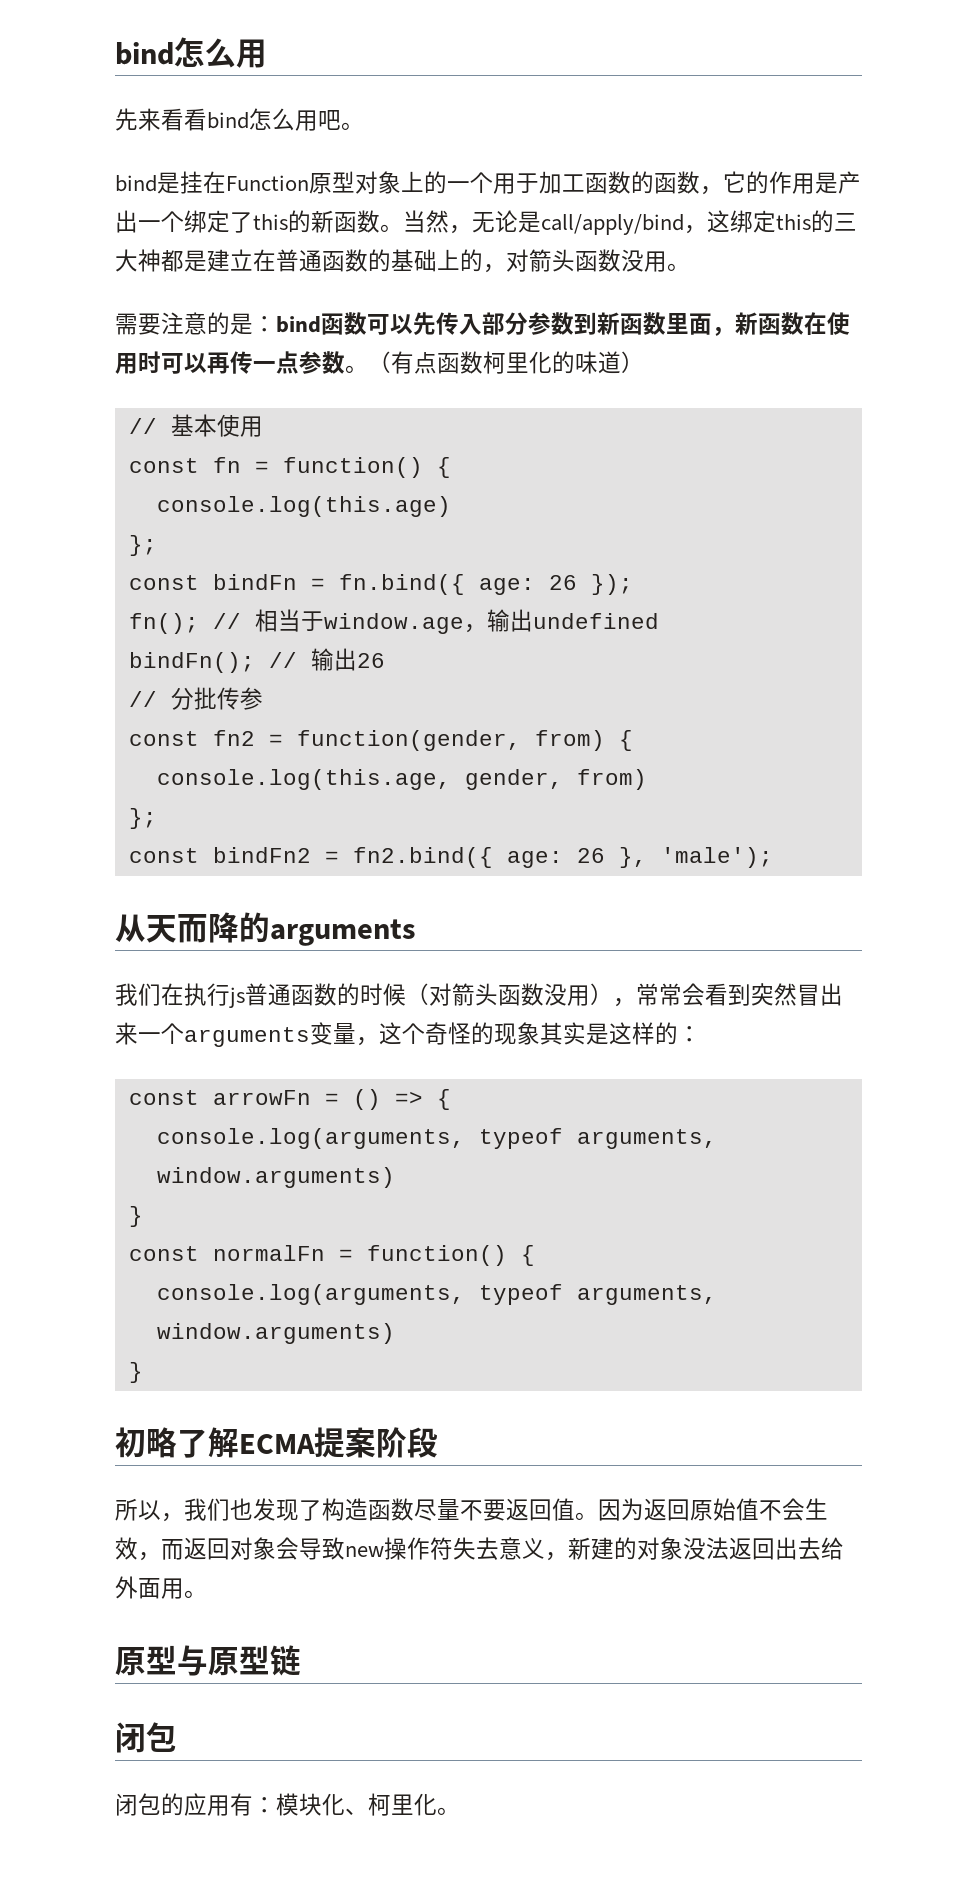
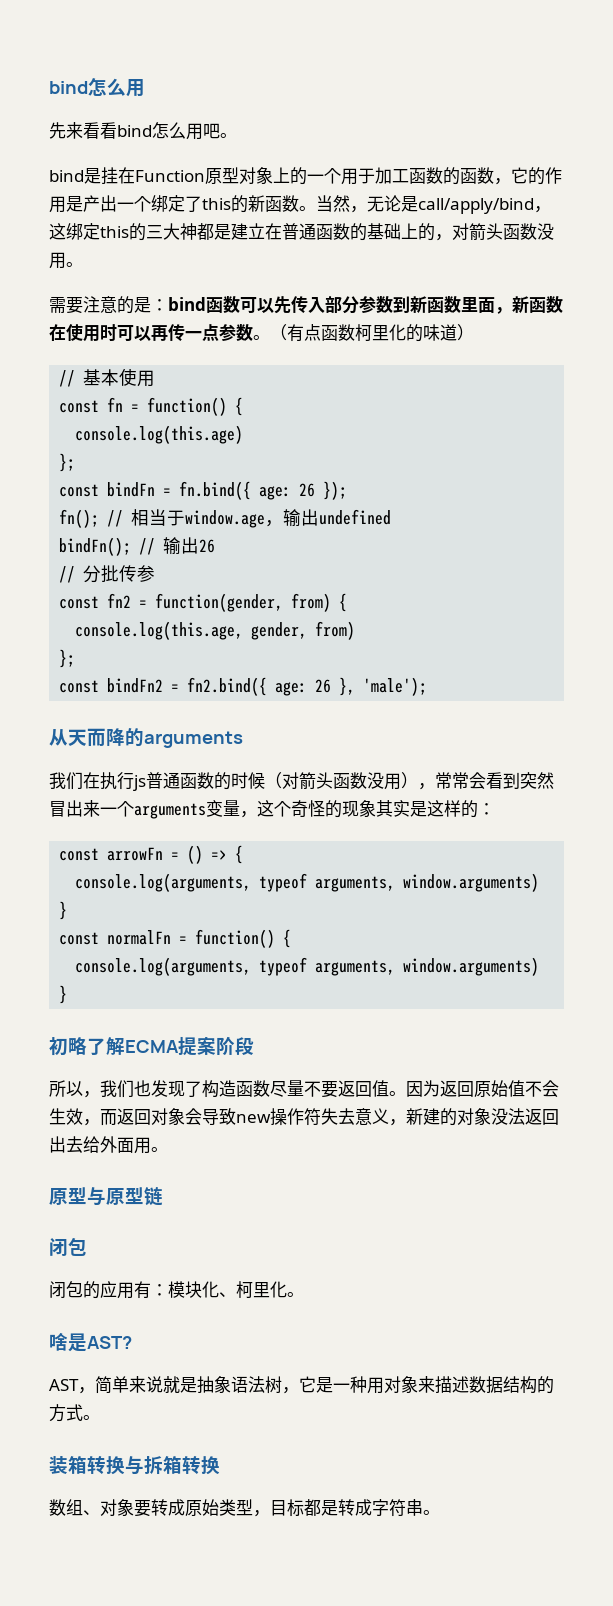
+ 啥是AST?
+ AST，简单来说就是抽象语法树，它是一种用对象来描述数据结构的方式。
+ 装箱转换与拆箱转换
+ 数组、对象要转成原始类型，目标都是转成字符串。

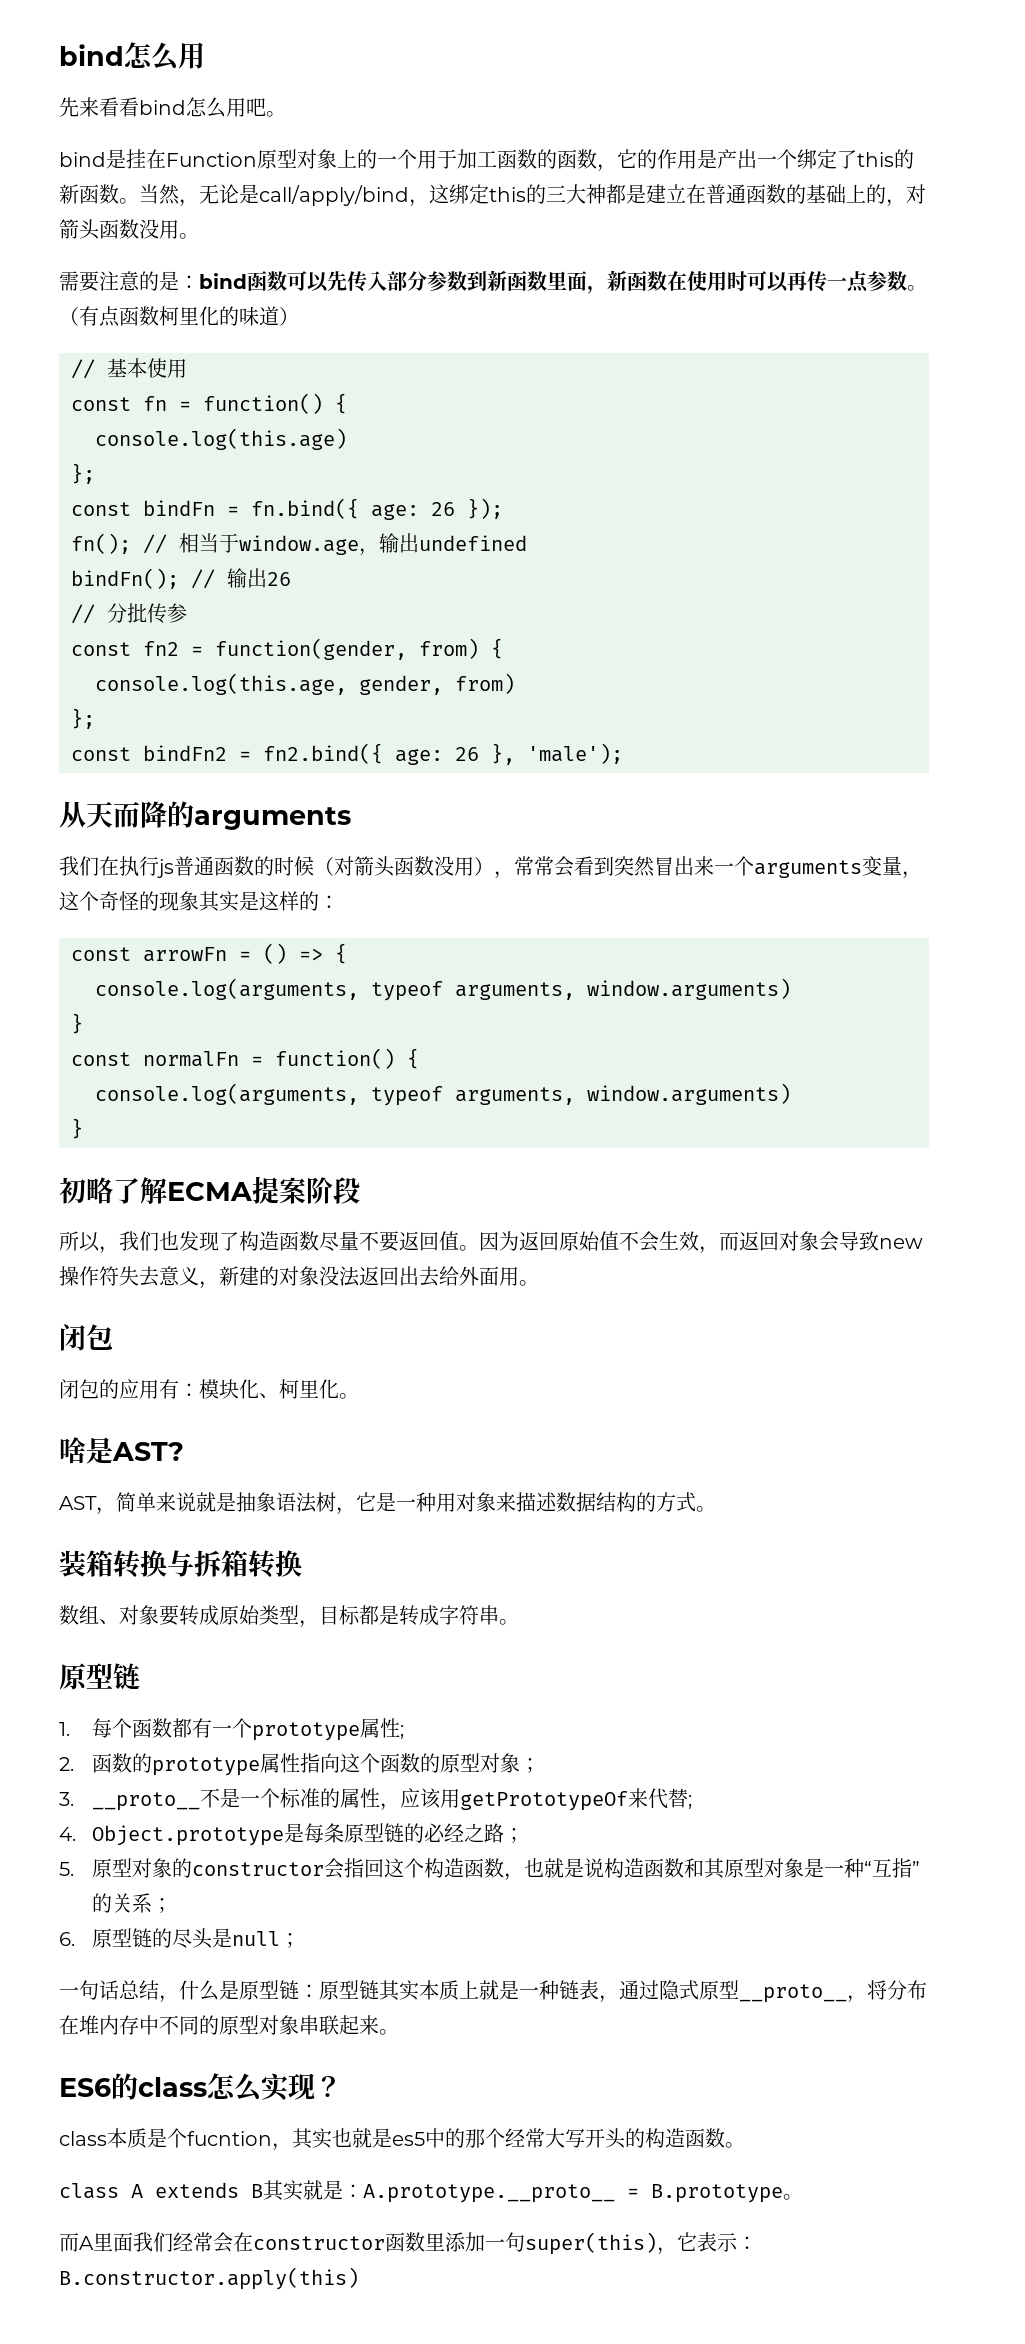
- 原型与原型链
  数组、对象要转成原始类型，目标都是转成字符串。
+ 原型链
+ 1.每个函数都有一个prototype属性;
+ 2.函数的prototype属性指向这个函数的原型对象；
+ 3. __proto__不是一个标准的属性，应该用getPrototypeOf来代替;
+ 4. Object.prototype是每条原型链的必经之路；
+ 5.原型对象的constructor会指回这个构造函数，也就是说构造函数和其原型对象是一种“互指”的关系；
+ 6.原型链的尽头是null；
+ 一句话总结，什么是原型链：原型链其实本质上就是一种链表，通过隐式原型__proto__，将分布在堆内存中不同的原型对象串联起来。
+ ES6的class怎么实现？
+ class本质是个fucntion，其实也就是es5中的那个经常大写开头的构造函数。
+ class A extends B其实就是：A.prototype.__proto__ = B.prototype。
+ 而A里面我们经常会在constructor函数里添加一句super(this)，它表示：B.constructor.apply(this)

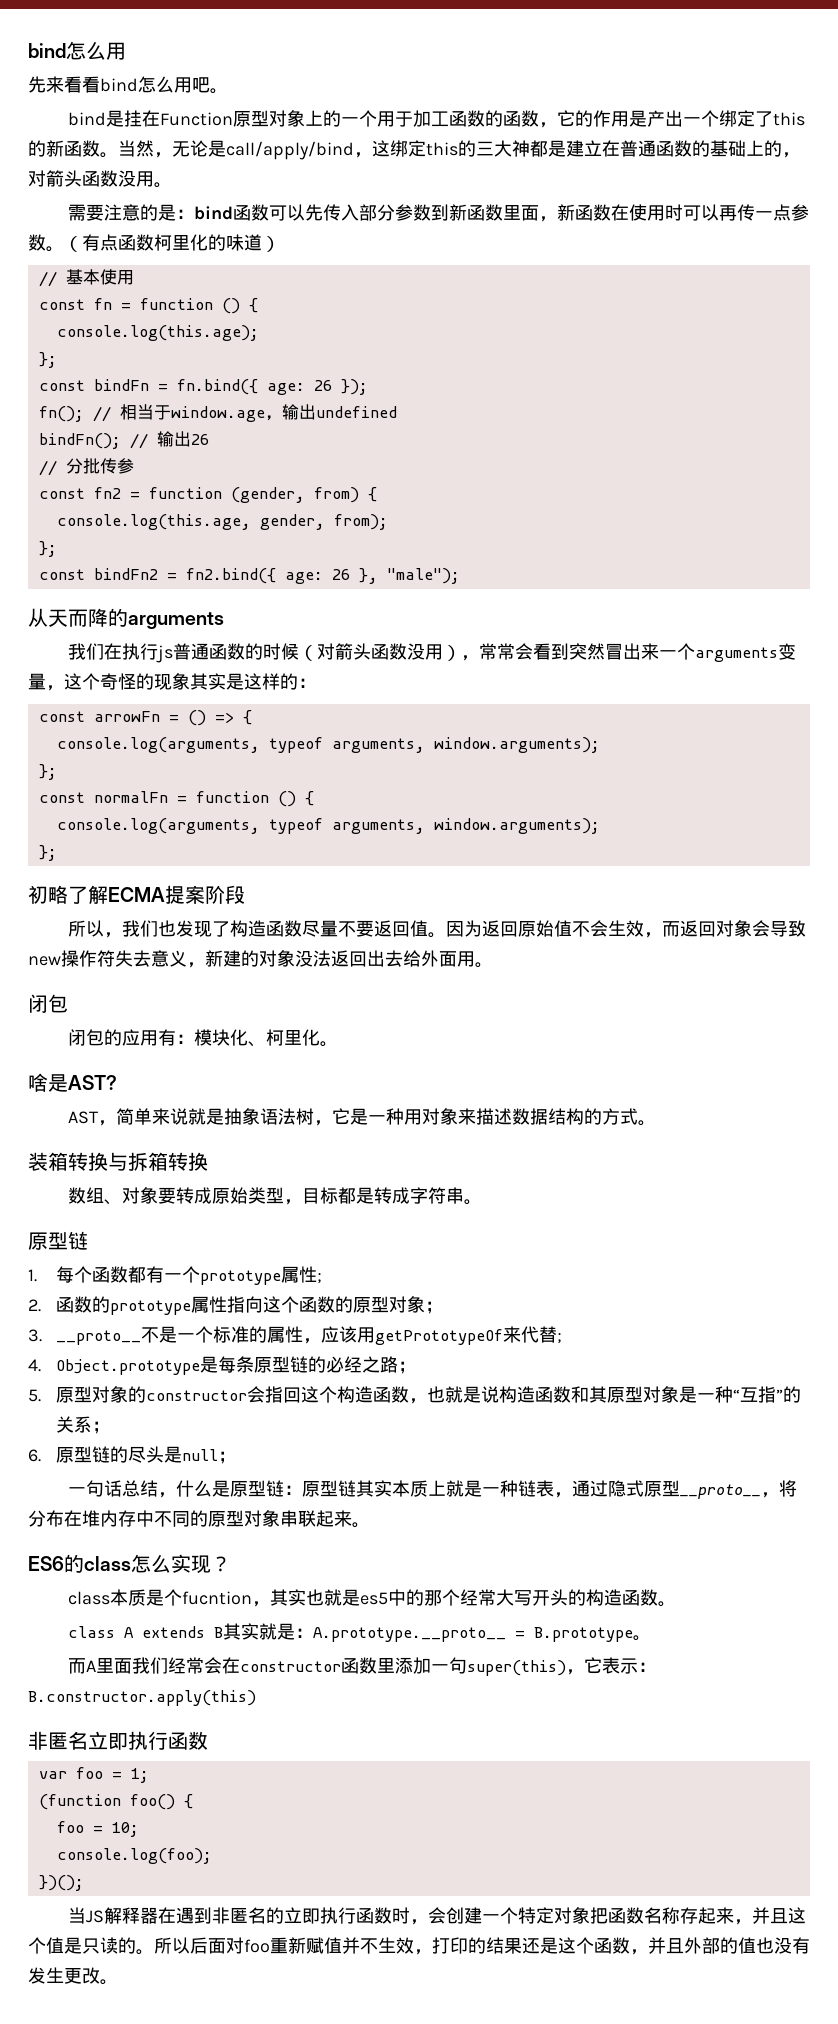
- const fn = function() {
- console.log(this.age)
+ const fn = function () {
+ console.log(this.age);
- const fn2 = function(gender, from) {
+ const fn2 = function (gender, from) {
- console.log(this.age, gender, from)
+ console.log(this.age, gender, from);
- const bindFn2 = fn2.bind({ age: 26 }, 'male');
+ const bindFn2 = fn2.bind({ age: 26 }, "male");
  const arrowFn = () => {
- console.log(arguments, typeof arguments, window.arguments)
- }
+ console.log(arguments, typeof arguments, window.arguments);
+ };
- const normalFn = function() {
- console.log(arguments, typeof arguments, window.arguments)
- }
+ const normalFn = function () {
+ console.log(arguments, typeof arguments, window.arguments);
+ };
+ 非匿名立即执行函数
+ var foo = 1;
+ (function foo() {
+ foo = 10;
+ console.log(foo);
+ })();
+ 当JS解释器在遇到非匿名的立即执行函数时，会创建一个特定对象把函数名称存起来，并且这个值是只读的。所以后面对foo重新赋值并不生效，打印的结果还是这个函数，并且外部的值也没有发生更改。

